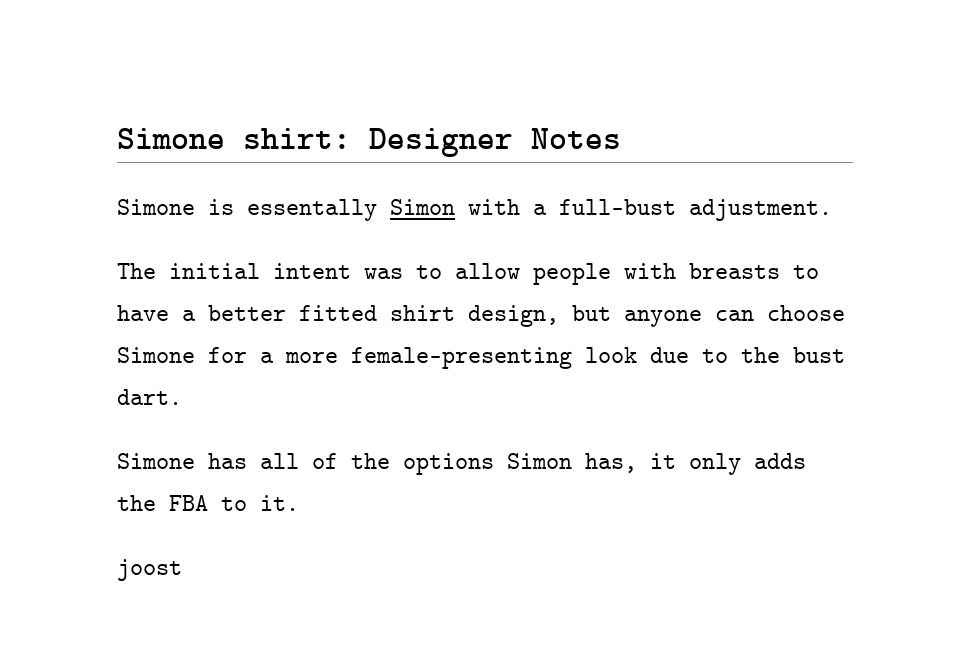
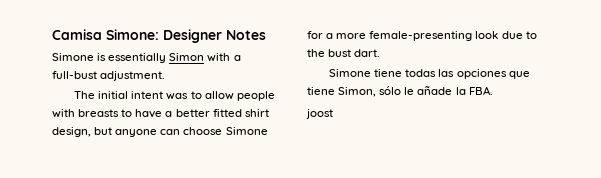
- Simone shirt: Designer Notes
+ Camisa Simone: Designer Notes
- Simone is essentally Simon with a full-bust adjustment.
+ Simone is essentially Simon with a full-bust adjustment.
- Simone has all of the options Simon has, it only adds the FBA to it.
+ Simone tiene todas las opciones que tiene Simon, sólo le añade la FBA.

